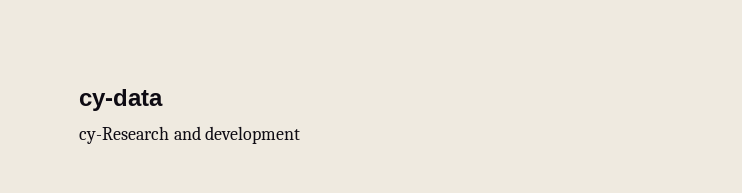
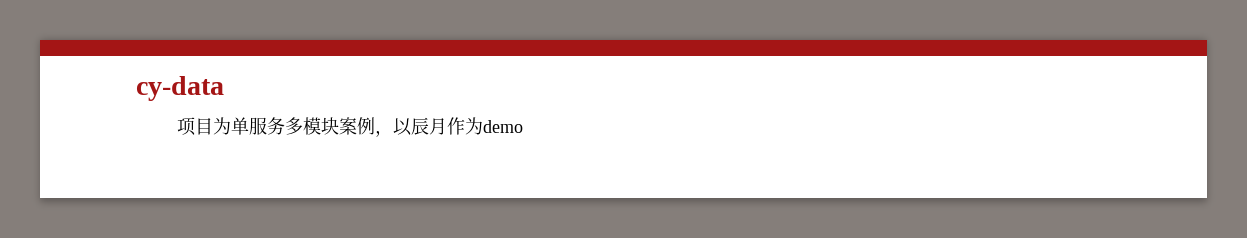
- cy-Research and development
+ 项目为单服务多模块案例，以辰月作为demo

